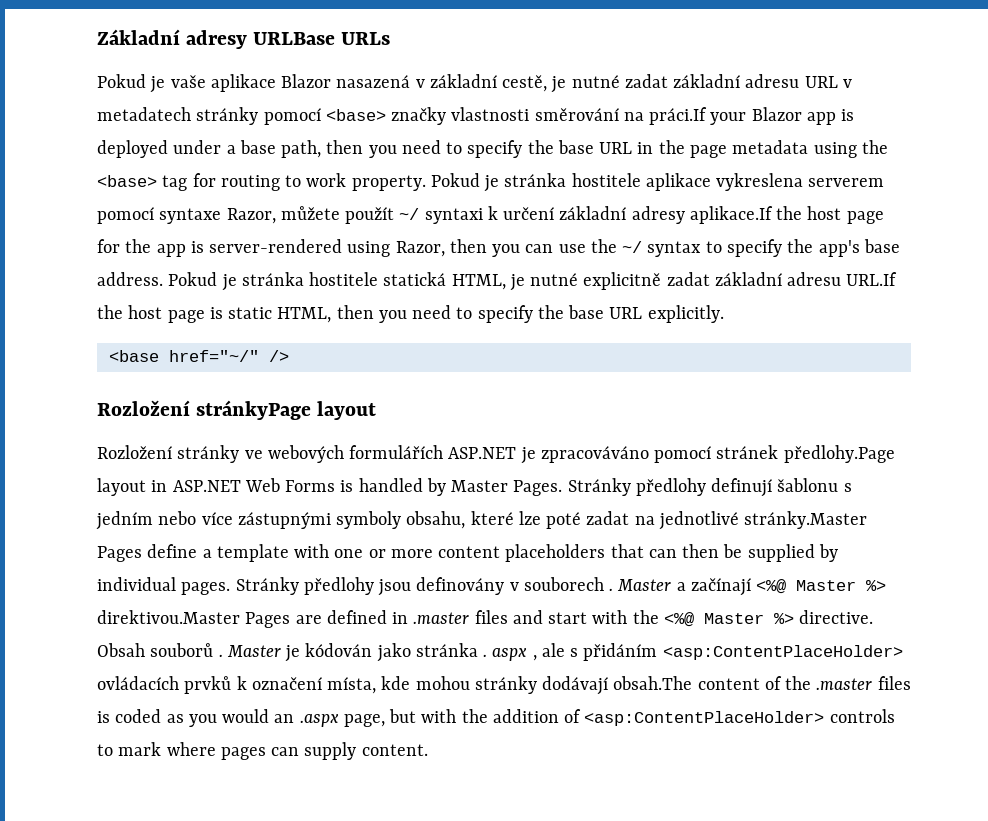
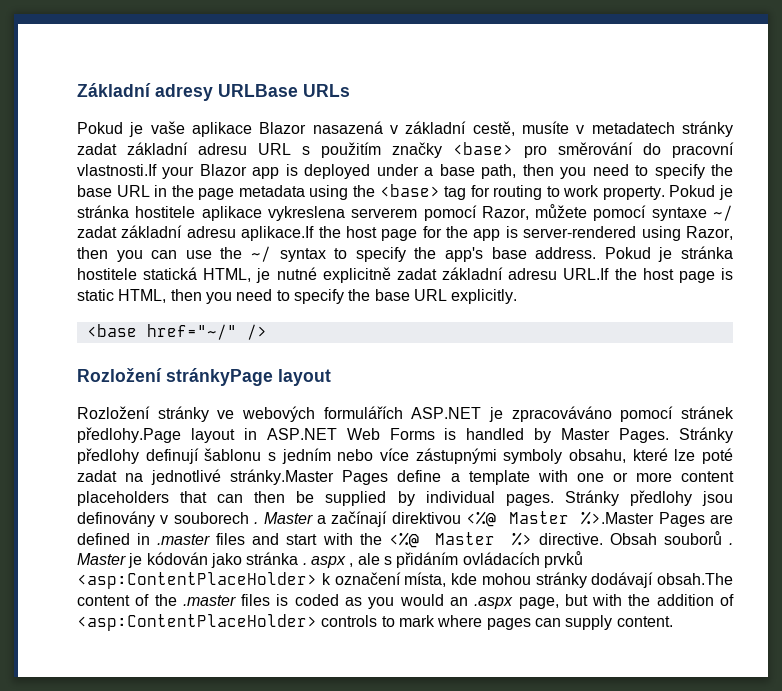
- Pokud je vaše aplikace Blazor nasazená v základní cestě, je nutné zadat základní adresu URL v metadatech stránky pomocí <base> značky vlastnosti směrování na práci.If your Blazor app is deployed under a base path, then you need to specify the base URL in the page metadata using the <base> tag for routing to work property.
+ Pokud je vaše aplikace Blazor nasazená v základní cestě, musíte v metadatech stránky zadat základní adresu URL s použitím značky <base> pro směrování do pracovní vlastnosti.If your Blazor app is deployed under a base path, then you need to specify the base URL in the page metadata using the <base> tag for routing to work property.
- Pokud je stránka hostitele aplikace vykreslena serverem pomocí syntaxe Razor, můžete použít ~/ syntaxi k určení základní adresy aplikace.If the host page for the app is server-rendered using Razor, then you can use the ~/ syntax to specify the app's base address.
+ Pokud je stránka hostitele aplikace vykreslena serverem pomocí Razor, můžete pomocí syntaxe ~/ zadat základní adresu aplikace.If the host page for the app is server-rendered using Razor, then you can use the ~/ syntax to specify the app's base address.
- Master a začínají <%@ Master %> direktivou.Master Pages are defined in .master files and start with the <%@ Master %> directive.
+ Master a začínají direktivou <%@ Master %>.Master Pages are defined in .master files and start with the <%@ Master %> directive.
- Master je kódován jako stránka . aspx , ale s přidáním <asp:ContentPlaceHolder> ovládacích prvků k označení místa, kde mohou stránky dodávají obsah.The content of the .master files is coded as you would an .aspx page, but with the addition of <asp:ContentPlaceHolder> controls to mark where pages can supply content.
+ Master je kódován jako stránka . aspx , ale s přidáním ovládacích prvků <asp:ContentPlaceHolder> k označení místa, kde mohou stránky dodávají obsah.The content of the .master files is coded as you would an .aspx page, but with the addition of <asp:ContentPlaceHolder> controls to mark where pages can supply content.

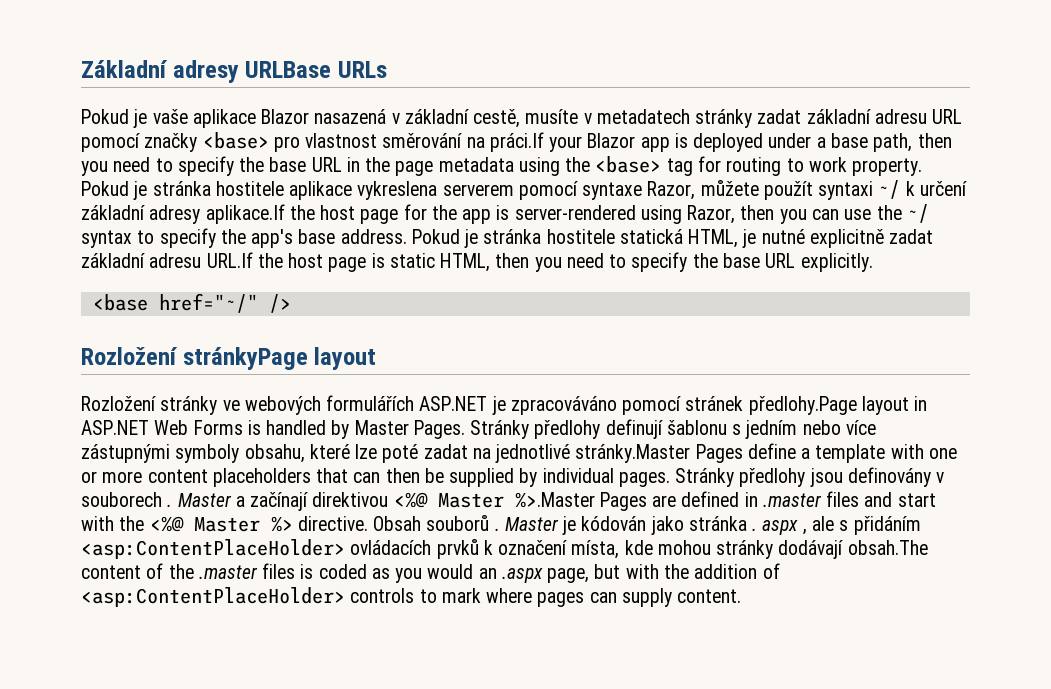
- Pokud je vaše aplikace Blazor nasazená v základní cestě, musíte v metadatech stránky zadat základní adresu URL s použitím značky <base> pro směrování do pracovní vlastnosti.If your Blazor app is deployed under a base path, then you need to specify the base URL in the page metadata using the <base> tag for routing to work property.
+ Pokud je vaše aplikace Blazor nasazená v základní cestě, musíte v metadatech stránky zadat základní adresu URL pomocí značky <base> pro vlastnost směrování na práci.If your Blazor app is deployed under a base path, then you need to specify the base URL in the page metadata using the <base> tag for routing to work property.
- Pokud je stránka hostitele aplikace vykreslena serverem pomocí Razor, můžete pomocí syntaxe ~/ zadat základní adresu aplikace.If the host page for the app is server-rendered using Razor, then you can use the ~/ syntax to specify the app's base address.
+ Pokud je stránka hostitele aplikace vykreslena serverem pomocí syntaxe Razor, můžete použít syntaxi ~/ k určení základní adresy aplikace.If the host page for the app is server-rendered using Razor, then you can use the ~/ syntax to specify the app's base address.
- Master je kódován jako stránka . aspx , ale s přidáním ovládacích prvků <asp:ContentPlaceHolder> k označení místa, kde mohou stránky dodávají obsah.The content of the .master files is coded as you would an .aspx page, but with the addition of <asp:ContentPlaceHolder> controls to mark where pages can supply content.
+ Master je kódován jako stránka . aspx , ale s přidáním <asp:ContentPlaceHolder> ovládacích prvků k označení místa, kde mohou stránky dodávají obsah.The content of the .master files is coded as you would an .aspx page, but with the addition of <asp:ContentPlaceHolder> controls to mark where pages can supply content.

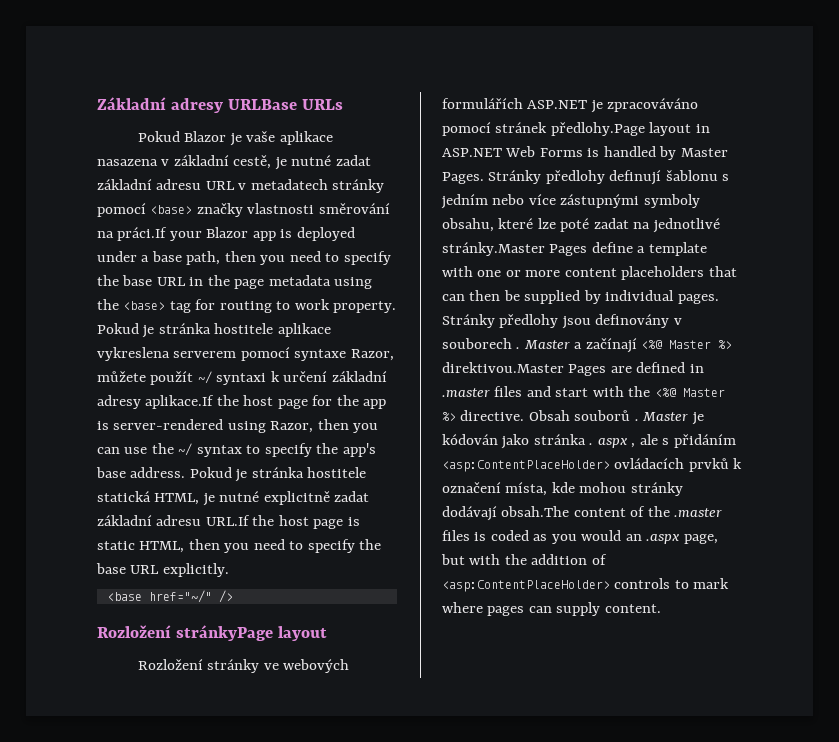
- Pokud je vaše aplikace Blazor nasazená v základní cestě, musíte v metadatech stránky zadat základní adresu URL pomocí značky <base> pro vlastnost směrování na práci.If your Blazor app is deployed under a base path, then you need to specify the base URL in the page metadata using the <base> tag for routing to work property.
+ Pokud Blazor je vaše aplikace nasazena v základní cestě, je nutné zadat základní adresu URL v metadatech stránky pomocí <base> značky vlastnosti směrování na práci.If your Blazor app is deployed under a base path, then you need to specify the base URL in the page metadata using the <base> tag for routing to work property.
- Pokud je stránka hostitele aplikace vykreslena serverem pomocí syntaxe Razor, můžete použít syntaxi ~/ k určení základní adresy aplikace.If the host page for the app is server-rendered using Razor, then you can use the ~/ syntax to specify the app's base address.
+ Pokud je stránka hostitele aplikace vykreslena serverem pomocí syntaxe Razor, můžete použít ~/ syntaxi k určení základní adresy aplikace.If the host page for the app is server-rendered using Razor, then you can use the ~/ syntax to specify the app's base address.
- Master a začínají direktivou <%@ Master %>.Master Pages are defined in .master files and start with the <%@ Master %> directive.
+ Master a začínají <%@ Master %> direktivou.Master Pages are defined in .master files and start with the <%@ Master %> directive.

